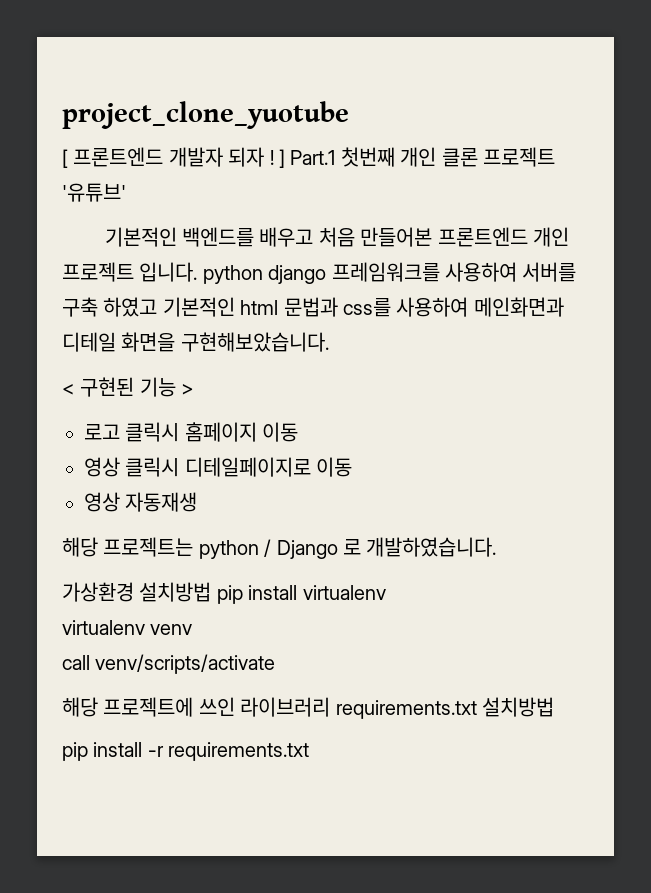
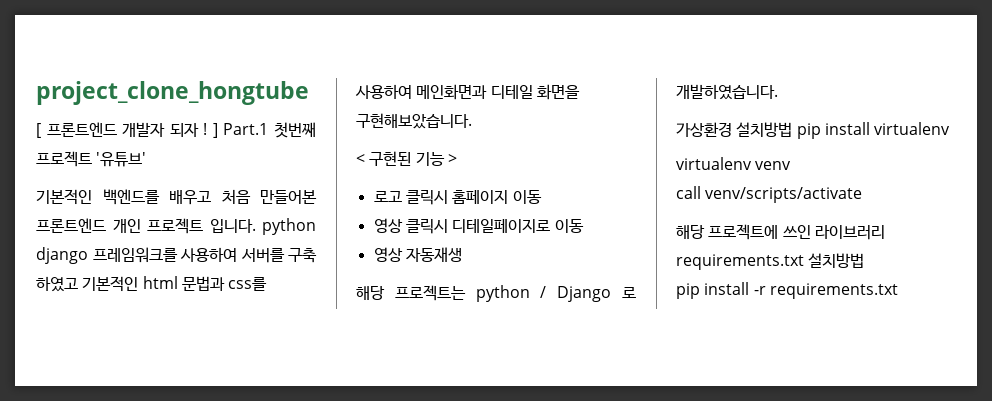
- project_clone_yuotube
+ project_clone_hongtube
- [ 프론트엔드 개발자 되자 ! ] Part.1 첫번째 개인 클론 프로젝트 '유튜브'
+ [ 프론트엔드 개발자 되자 ! ] Part.1 첫번째 프로젝트 '유튜브'

